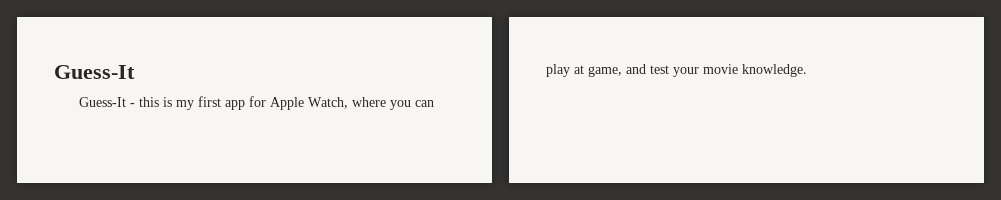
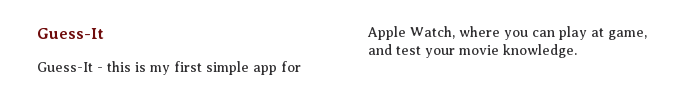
- Guess-It - this is my first app for Apple Watch, where you can play at game, and test your movie knowledge.
+ Guess-It - this is my first simple app for Apple Watch, where you can play at game, and test your movie knowledge.

